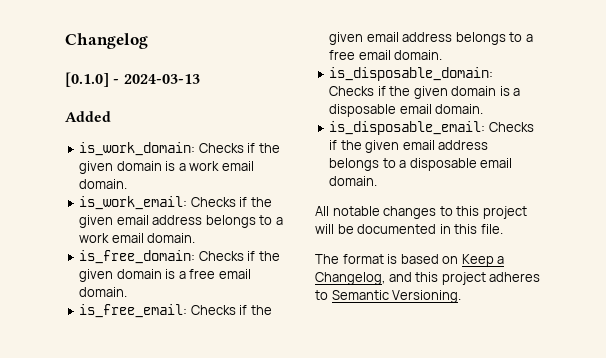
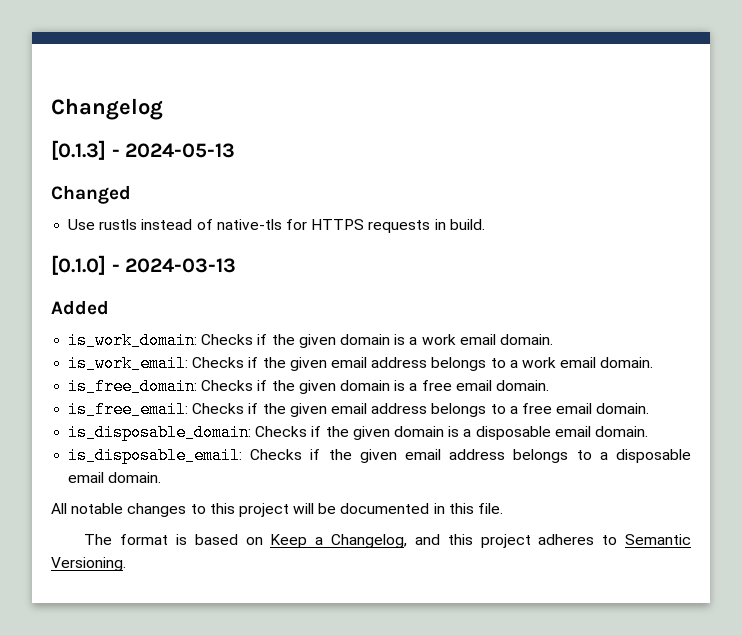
+ [0.1.3] - 2024-05-13
+ Changed
+ Use rustls instead of native-tls for HTTPS requests in build.

